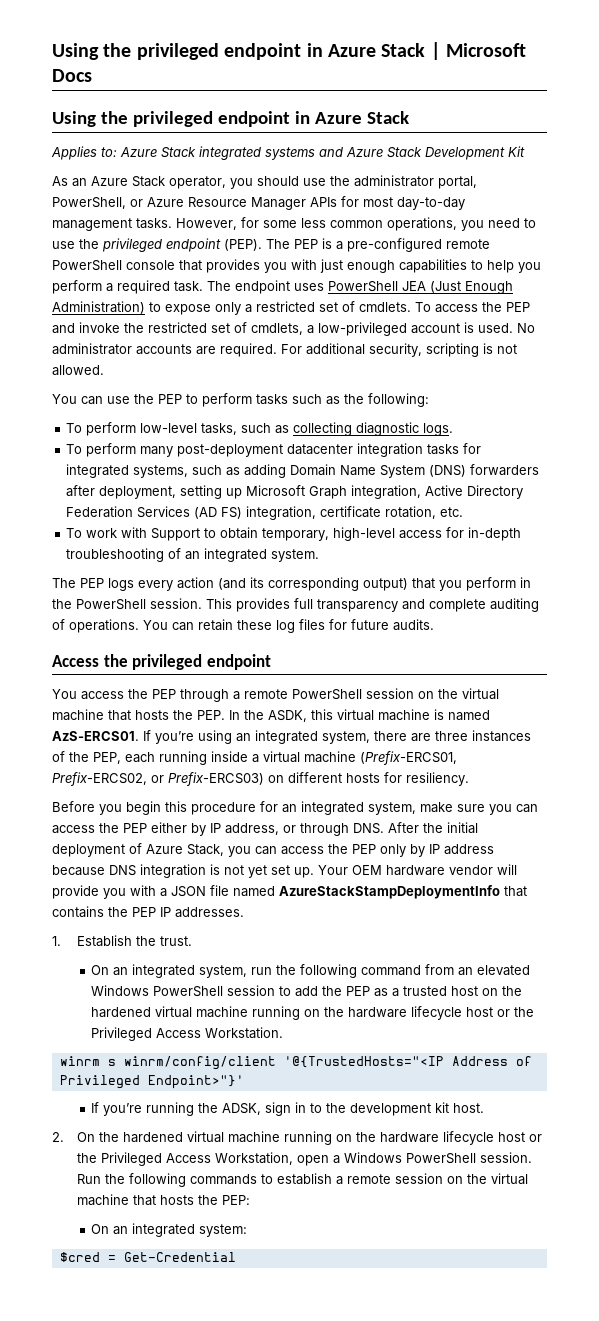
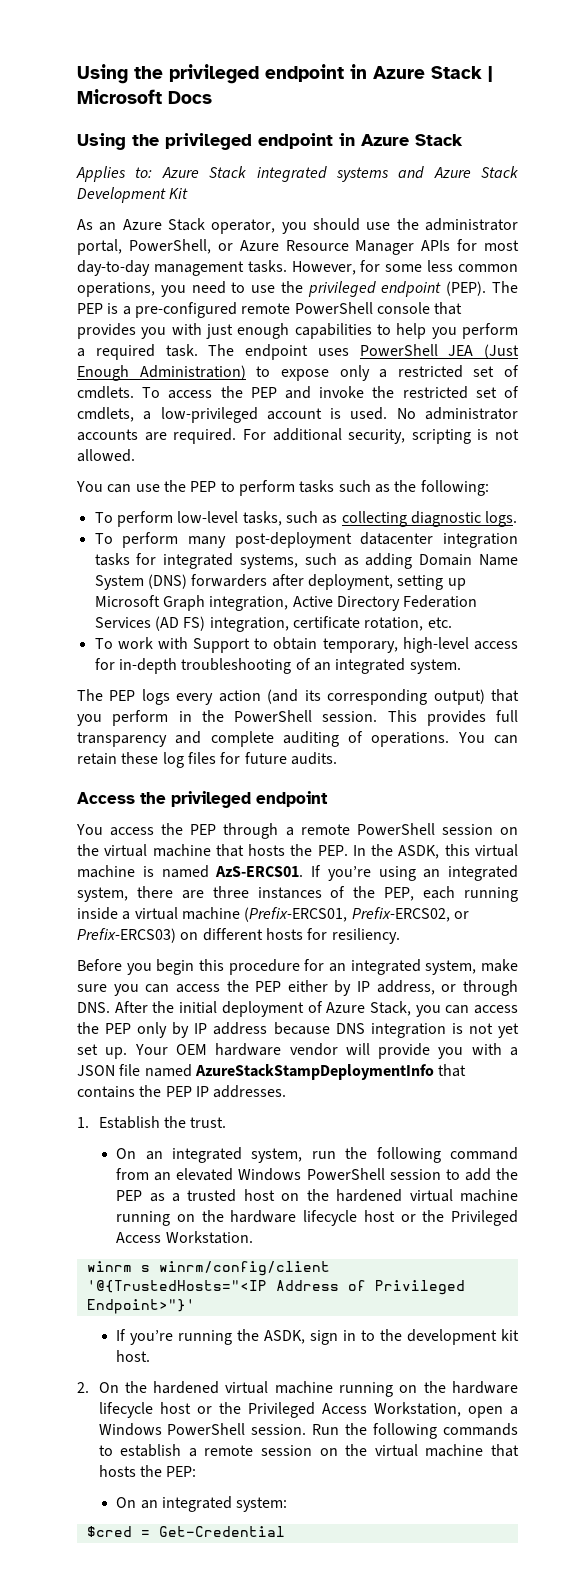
- If you’re running the ADSK, sign in to the development kit host.
+ If you’re running the ASDK, sign in to the development kit host.

